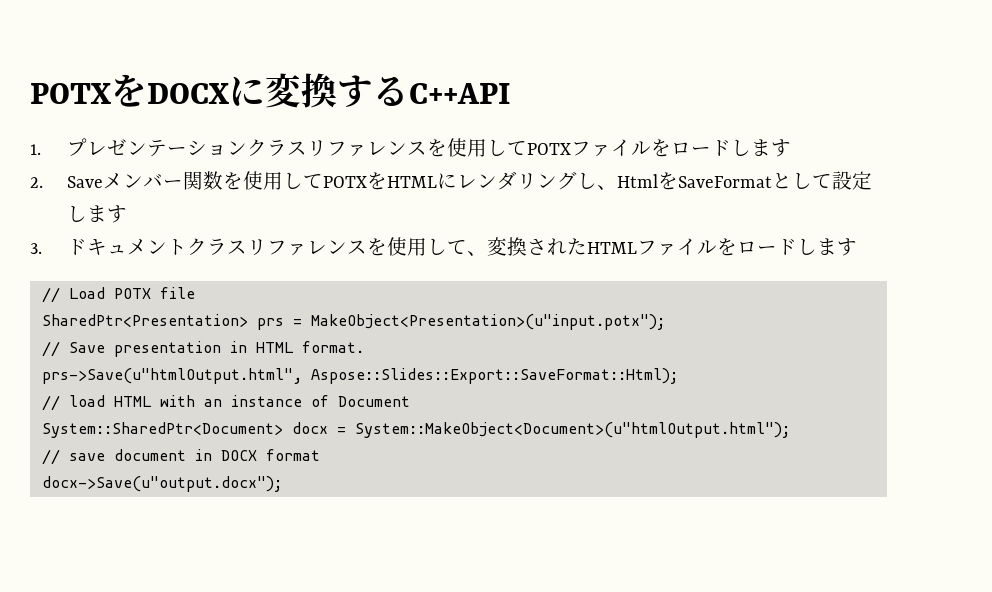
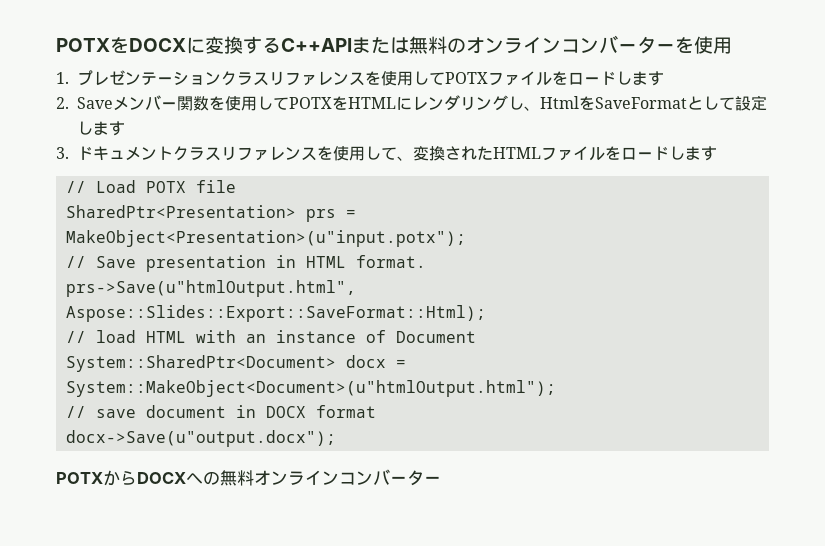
- POTXをDOCXに変換するC++API
+ POTXをDOCXに変換するC++APIまたは無料のオンラインコンバーターを使用
+ POTXからDOCXへの無料オンラインコンバーター

